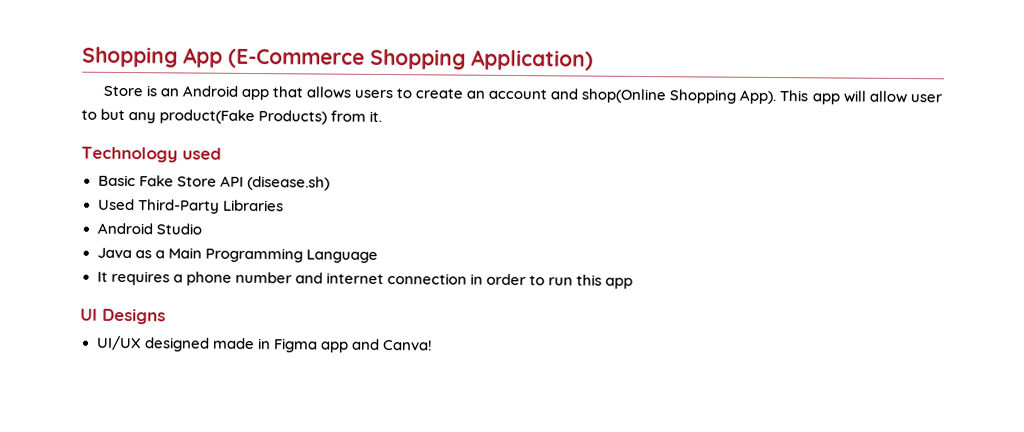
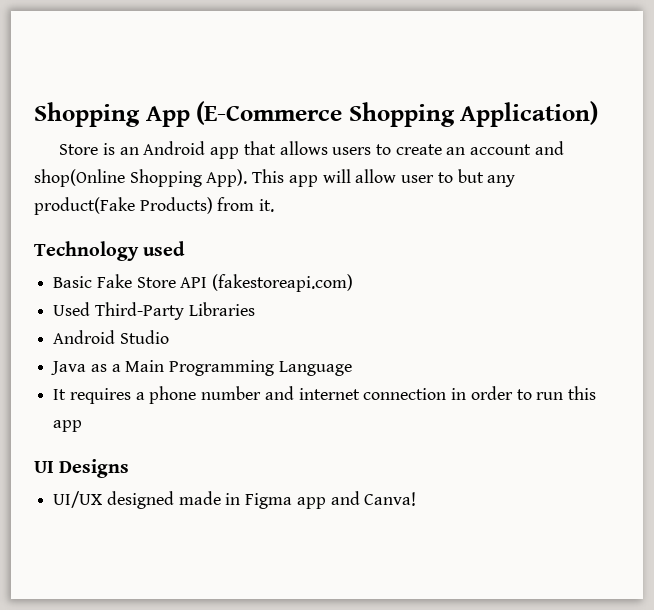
- Basic Fake Store API (disease.sh)
+ Basic Fake Store API (fakestoreapi.com)

